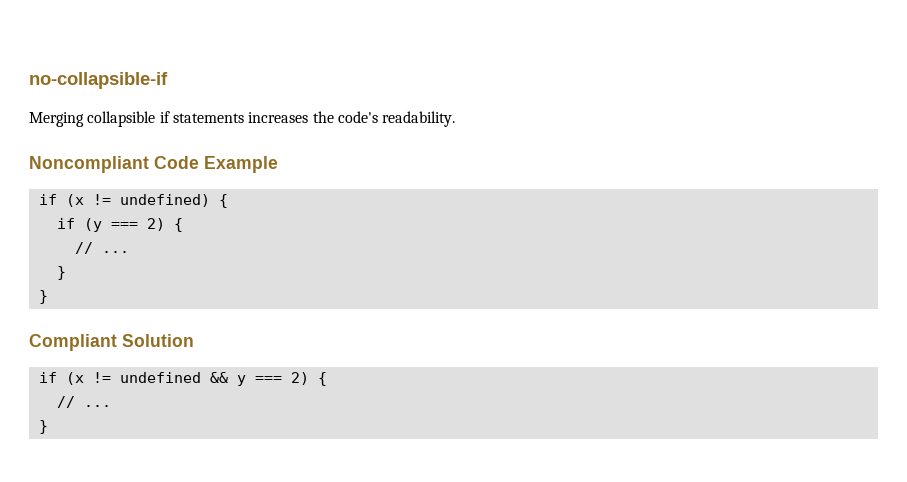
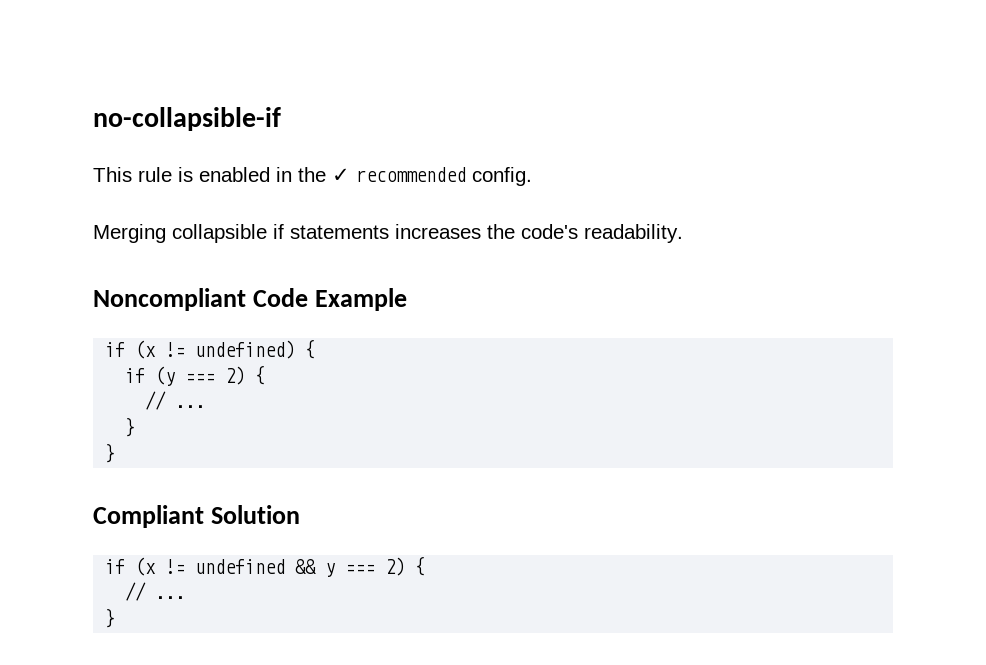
+ This rule is enabled in the ✓ recommended config.

